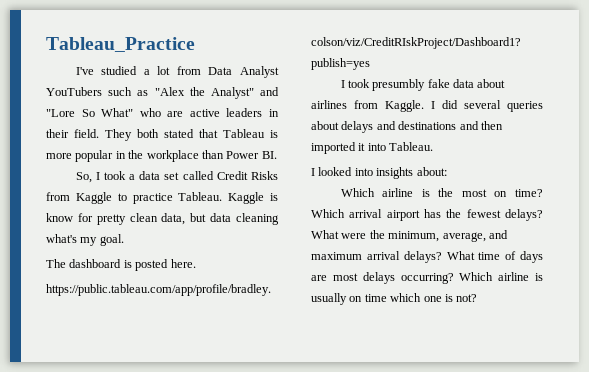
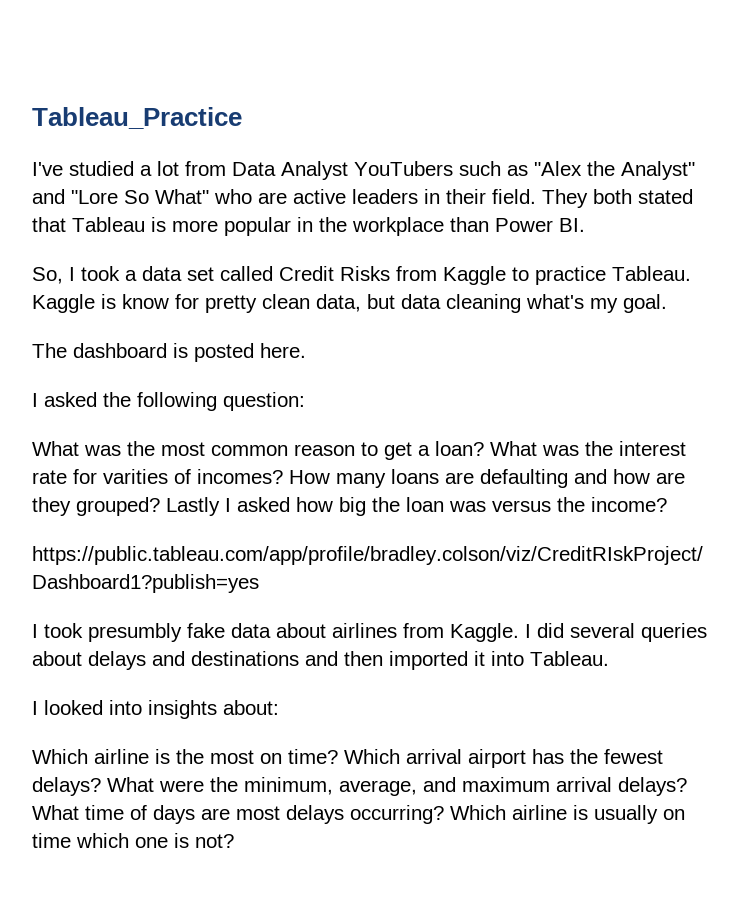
+ I asked the following question:
+ What was the most common reason to get a loan? What was the interest rate for varities of incomes? How many loans are defaulting and how are they grouped? Lastly I asked how big the loan was versus the income?

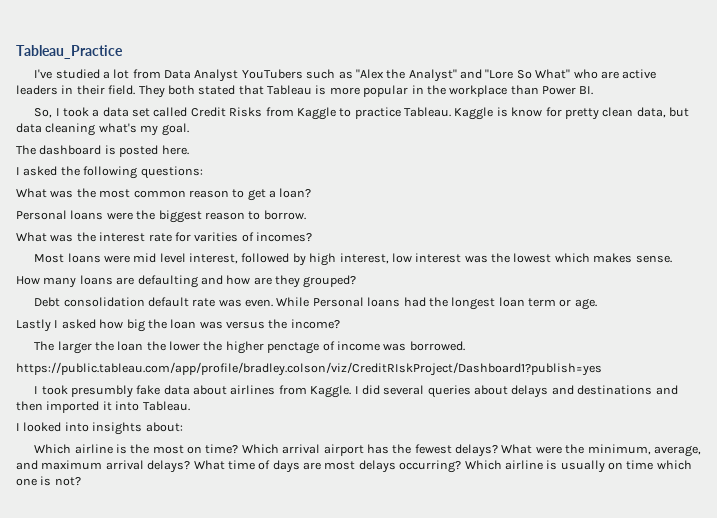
- I asked the following question:
+ I asked the following questions:
- What was the most common reason to get a loan? What was the interest rate for varities of incomes? How many loans are defaulting and how are they grouped? Lastly I asked how big the loan was versus the income?
+ What was the most common reason to get a loan?
+ Personal loans were the biggest reason to borrow.
+ What was the interest rate for varities of incomes?
+ Most loans were mid level interest, followed by high interest, low interest was the lowest which makes sense.
+ How many loans are defaulting and how are they grouped?
+ Debt consolidation default rate was even. While Personal loans had the longest loan term or age.
+ Lastly I asked how big the loan was versus the income?
+ The larger the loan the lower the higher penctage of income was borrowed.

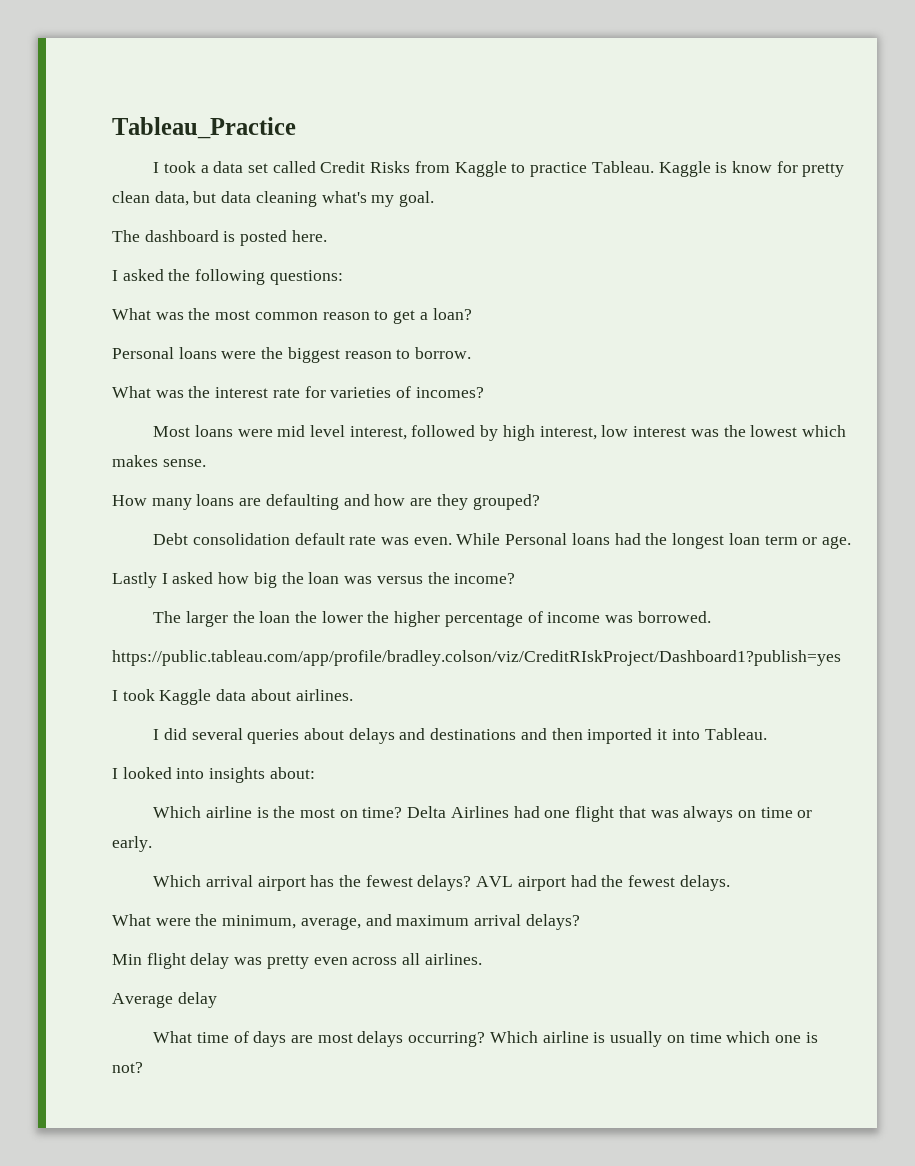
- I've studied a lot from Data Analyst YouTubers such as "Alex the Analyst" and "Lore So What" who are active leaders in their field. They both stated that Tableau is more popular in the workplace than Power BI.
- So, I took a data set called Credit Risks from Kaggle to practice Tableau.
+ I took a data set called Credit Risks from Kaggle to practice Tableau.
- What was the interest rate for varities of incomes?
+ What was the interest rate for varieties of incomes?
- The larger the loan the lower the higher penctage of income was borrowed.
+ The larger the loan the lower the higher percentage of income was borrowed.
- I took presumbly fake data about airlines from Kaggle. I did several queries about delays and destinations and then imported it into Tableau.
+ I took Kaggle data about airlines.
+ I did several queries about delays and destinations and then imported it into Tableau.
- Which airline is the most on time? Which arrival airport has the fewest delays? What were the minimum, average, and maximum arrival delays? What time of days are most delays occurring?
+ Which airline is the most on time? Delta Airlines had one flight that was always on time or early.
+ Which arrival airport has the fewest delays? AVL airport had the fewest delays.
+ What were the minimum, average, and maximum arrival delays?
+ Min flight delay was pretty even across all airlines.
+ Average delay
+ What time of days are most delays occurring?

